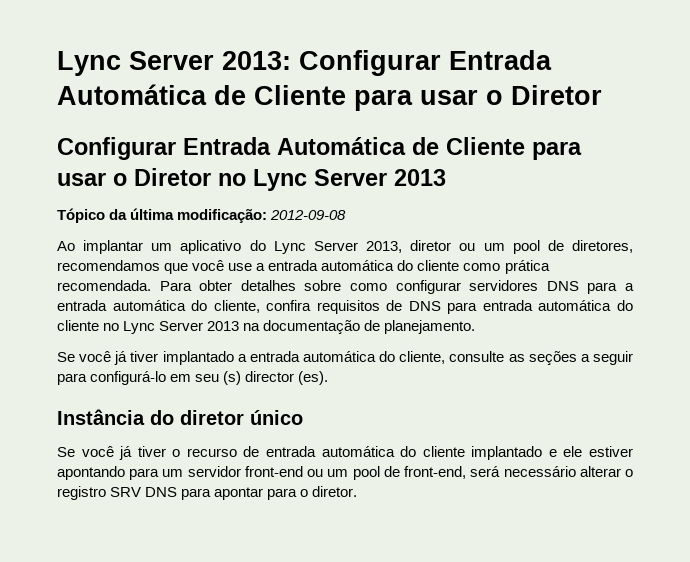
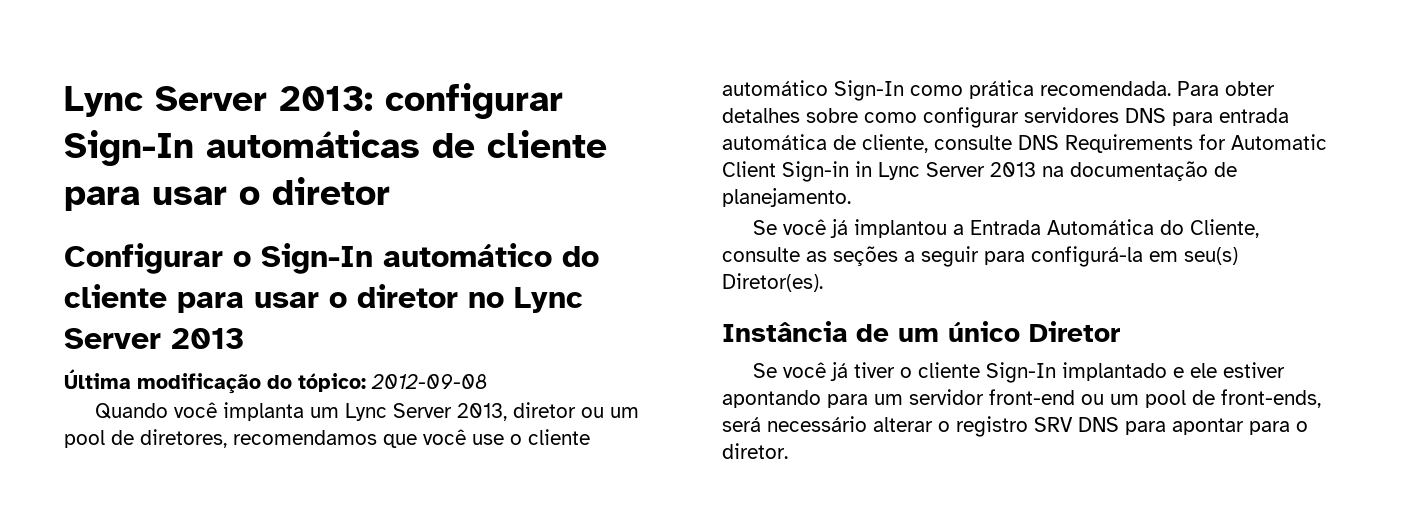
- Lync Server 2013: Configurar Entrada Automática de Cliente para usar o Diretor
- Configurar Entrada Automática de Cliente para usar o Diretor no Lync Server 2013
+ Lync Server 2013: configurar Sign-In automáticas de cliente para usar o diretor
+ Configurar o Sign-In automático do cliente para usar o diretor no Lync Server 2013
- Tópico da última modificação: 2012-09-08
- Ao implantar um aplicativo do Lync Server 2013, diretor ou um pool de diretores, recomendamos que você use a entrada automática do cliente como prática recomendada.
+ Última modificação do tópico: 2012-09-08
+ Quando você implanta um Lync Server 2013, diretor ou um pool de diretores, recomendamos que você use o cliente automático Sign-In como prática recomendada.
- Para obter detalhes sobre como configurar servidores DNS para a entrada automática do cliente, confira requisitos de DNS para entrada automática do cliente no Lync Server 2013 na documentação de planejamento.
+ Para obter detalhes sobre como configurar servidores DNS para entrada automática de cliente, consulte DNS Requirements for Automatic Client Sign-in in Lync Server 2013 na documentação de planejamento.
- Se você já tiver implantado a entrada automática do cliente, consulte as seções a seguir para configurá-lo em seu (s) director (es).
+ Se você já implantou a Entrada Automática do Cliente, consulte as seções a seguir para configurá-la em seu(s) Diretor(es).
- Instância do diretor único
+ Instância de um único Diretor
- Se você já tiver o recurso de entrada automática do cliente implantado e ele estiver apontando para um servidor front-end ou um pool de front-end, será necessário alterar o registro SRV DNS para apontar para o diretor.
+ Se você já tiver o cliente Sign-In implantado e ele estiver apontando para um servidor front-end ou um pool de front-ends, será necessário alterar o registro SRV DNS para apontar para o diretor.

